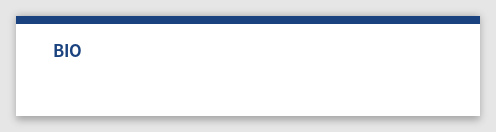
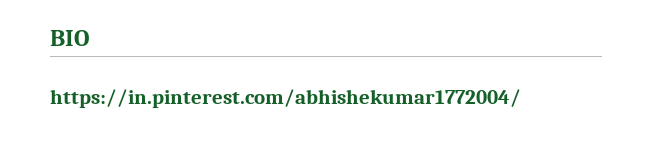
+ https://in.pinterest.com/abhishekumar1772004/

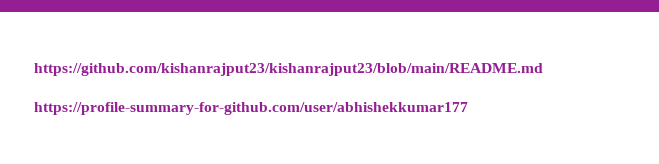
- BIO
- https://in.pinterest.com/abhishekumar1772004/
+ https://github.com/kishanrajput23/kishanrajput23/blob/main/README.md
+ https://profile-summary-for-github.com/user/abhishekkumar177

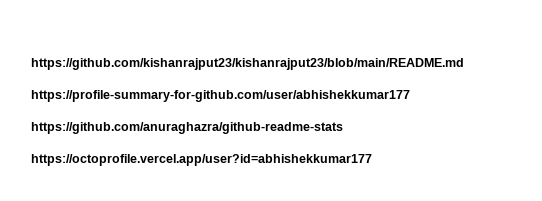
+ https://github.com/anuraghazra/github-readme-stats
+ https://octoprofile.vercel.app/user?id=abhishekkumar177

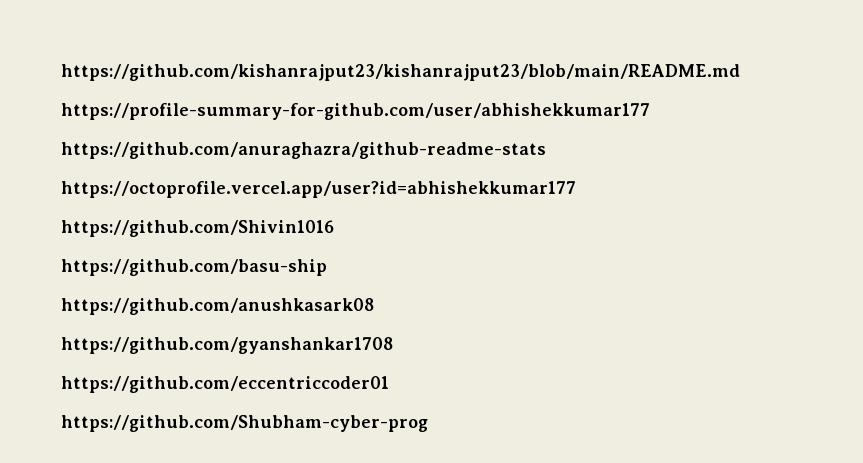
+ https://github.com/Shivin1016
+ https://github.com/basu-ship
+ https://github.com/anushkasark08
+ https://github.com/gyanshankar1708
+ https://github.com/eccentriccoder01
+ https://github.com/Shubham-cyber-prog

